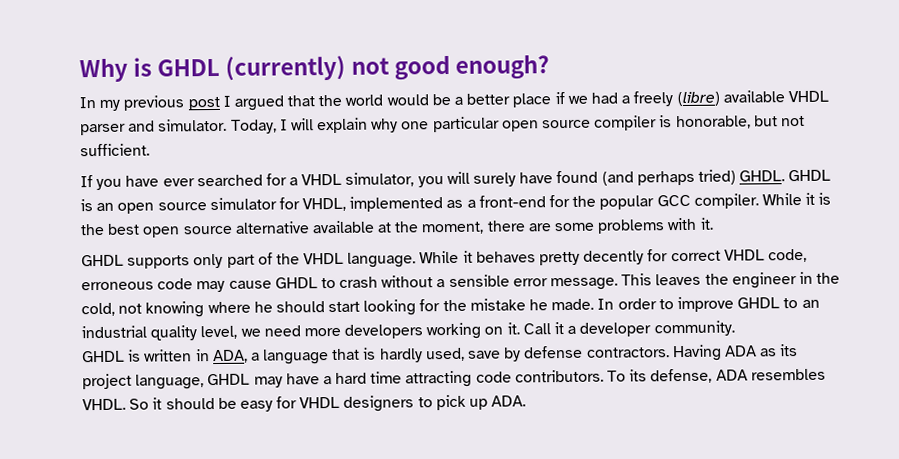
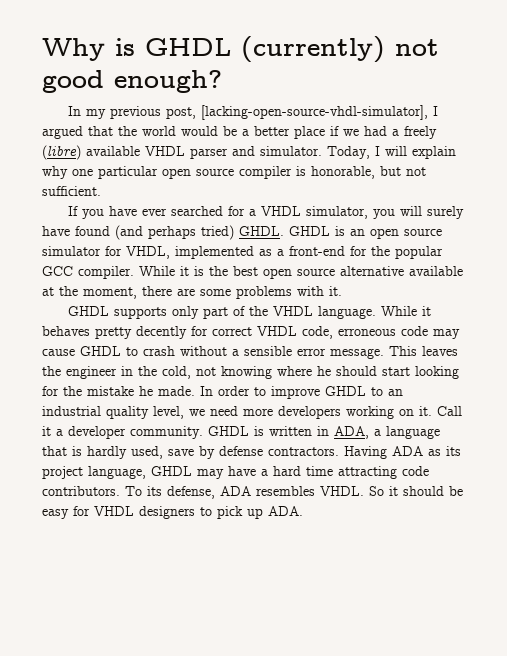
- In my previous post I argued that the world would be a better place if we had a freely (libre) available VHDL parser and simulator.
+ In my previous post, [lacking-open-source-vhdl-simulator], I argued that the world would be a better place if we had a freely (libre) available VHDL parser and simulator.
- Call it a developer community.
- GHDL is written in ADA, a language that is hardly used, save by defense contractors.
+ Call it a developer community. GHDL is written in ADA, a language that is hardly used, save by defense contractors.

